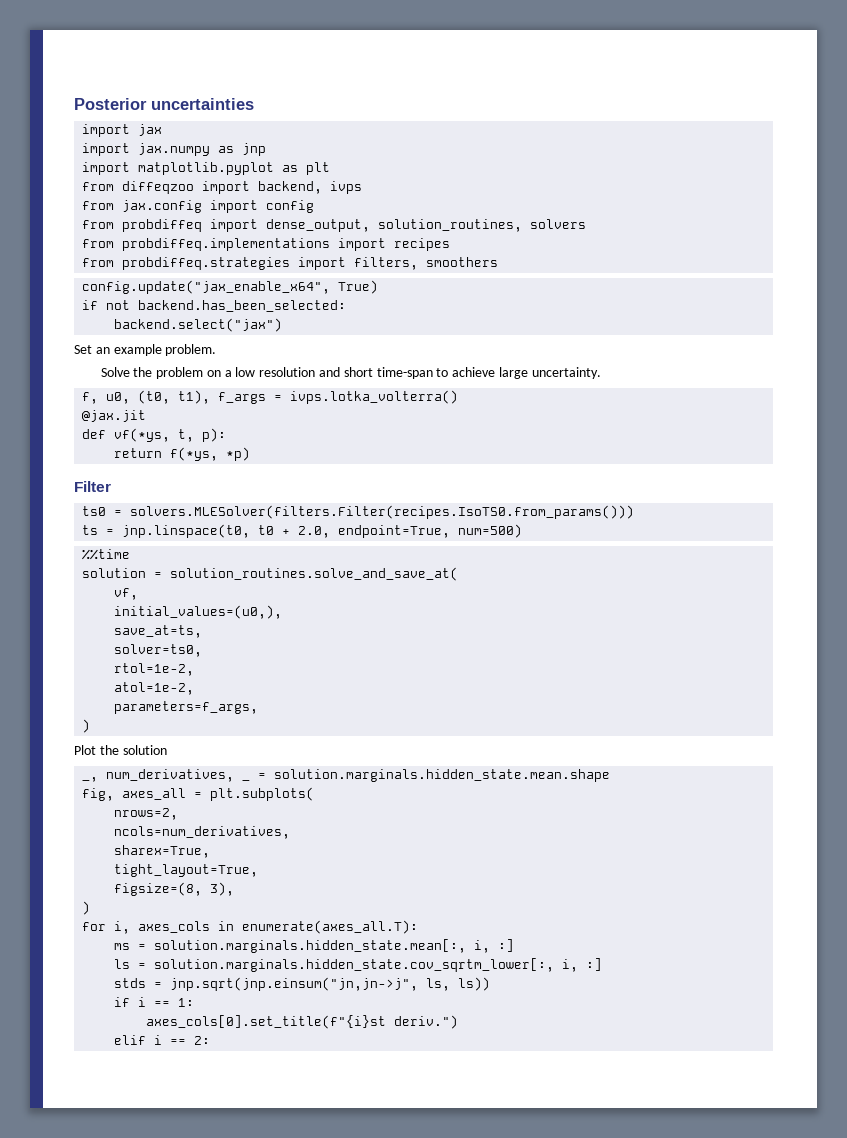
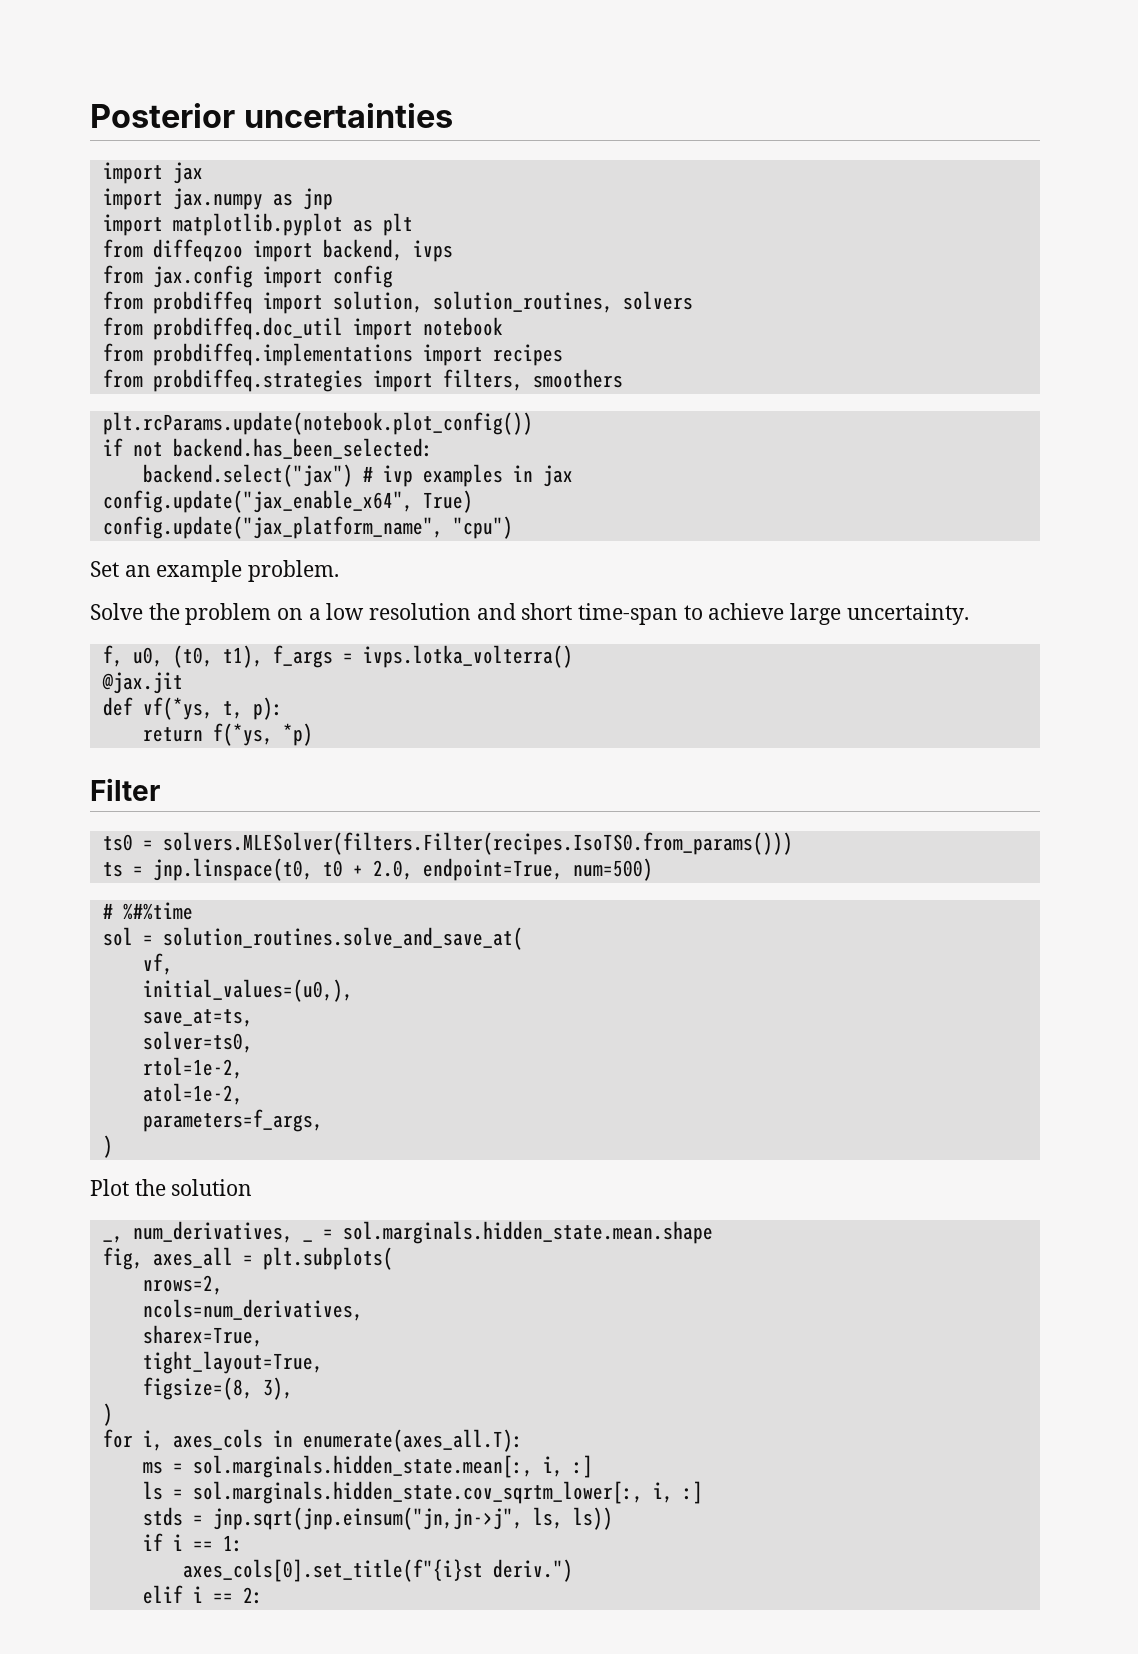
- from probdiffeq import dense_output, solution_routines, solvers
+ from probdiffeq import solution, solution_routines, solvers
+ from probdiffeq.doc_util import notebook
- config.update("jax_enable_x64", True)
+ plt.rcParams.update(notebook.plot_config())
- backend.select("jax")
+ backend.select("jax") # ivp examples in jax
+ config.update("jax_enable_x64", True)
+ config.update("jax_platform_name", "cpu")
- %%time
- solution = solution_routines.solve_and_save_at(
+ # %#%time
+ sol = solution_routines.solve_and_save_at(
- _, num_derivatives, _ = solution.marginals.hidden_state.mean.shape
+ _, num_derivatives, _ = sol.marginals.hidden_state.mean.shape
- ms = solution.marginals.hidden_state.mean[:, i, :]
+ ms = sol.marginals.hidden_state.mean[:, i, :]
- ls = solution.marginals.hidden_state.cov_sqrtm_lower[:, i, :]
+ ls = sol.marginals.hidden_state.cov_sqrtm_lower[:, i, :]

